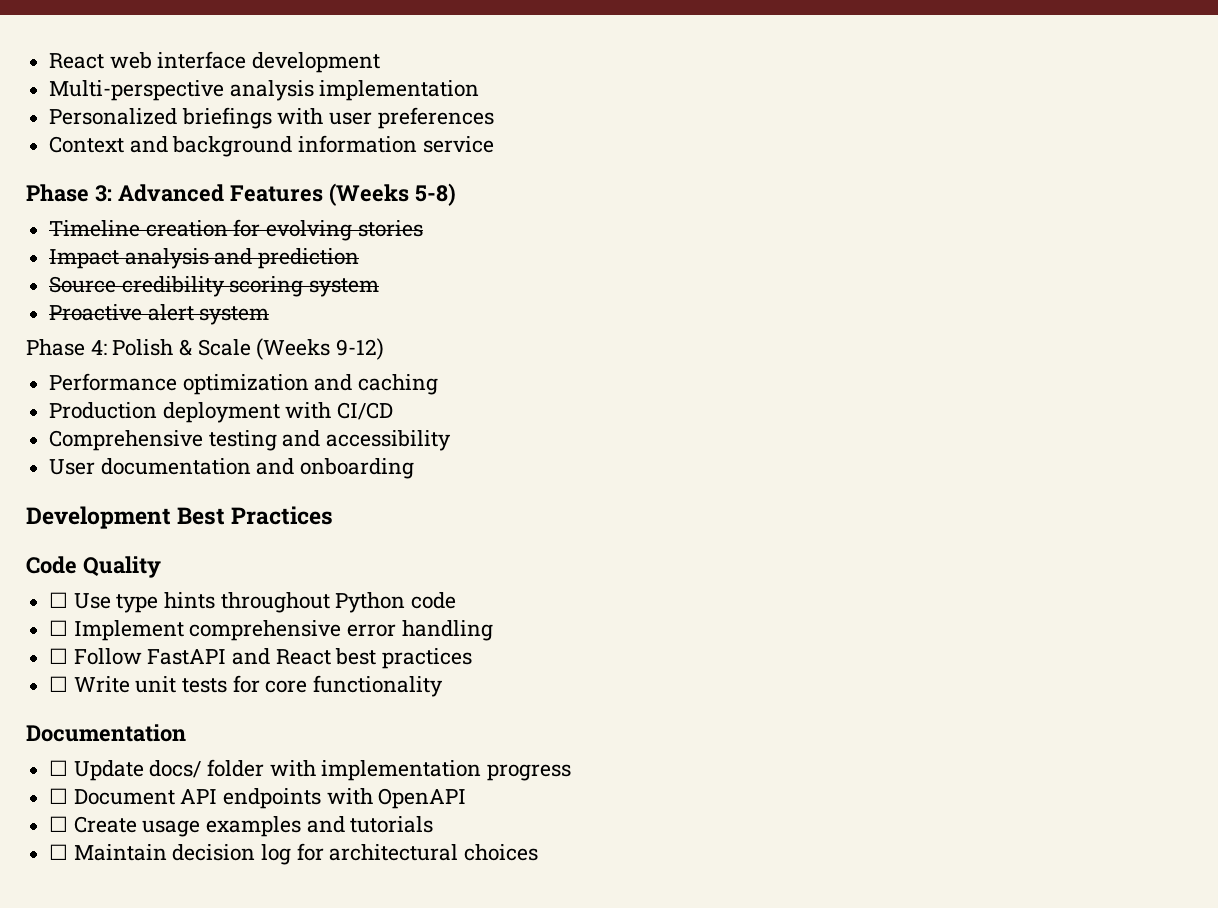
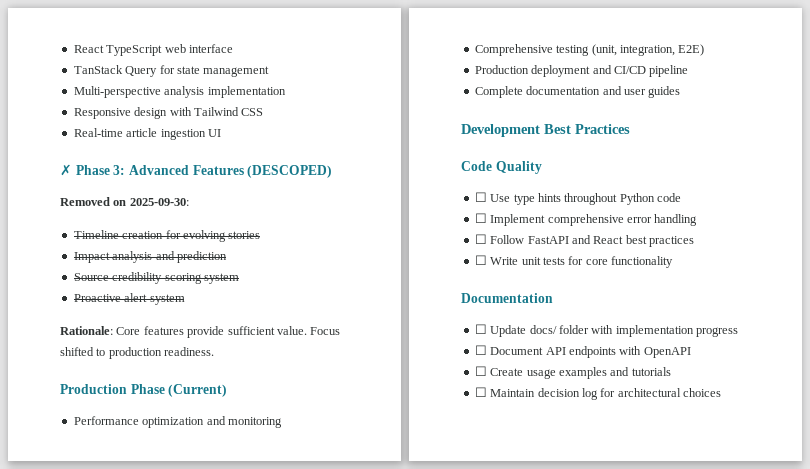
- React web interface development
+ React TypeScript web interface
+ TanStack Query for state management
  Multi-perspective analysis implementation
- Personalized briefings with user preferences
- Context and background information service
- Phase 3: Advanced Features (Weeks 5-8)
+ Responsive design with Tailwind CSS
+ Real-time article ingestion UI
+ ✗ Phase 3: Advanced Features (DESCOPED)
+ Removed on 2025-09-30:
- Phase 4: Polish & Scale (Weeks 9-12)
- Performance optimization and caching
+ Rationale: Core features provide sufficient value. Focus shifted to production readiness.
+ Production Phase (Current)
+ Performance optimization and monitoring
+ Comprehensive testing (unit, integration, E2E)
- Production deployment with CI/CD
- Comprehensive testing and accessibility
- User documentation and onboarding
+ Production deployment and CI/CD pipeline
+ Complete documentation and user guides

